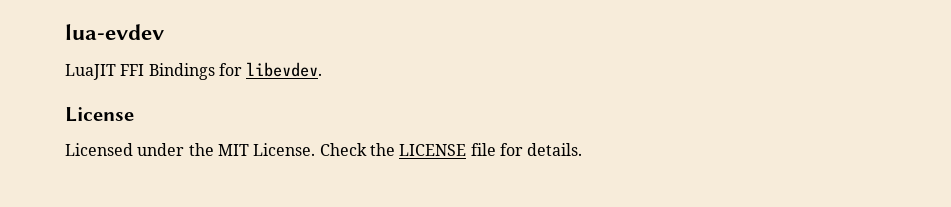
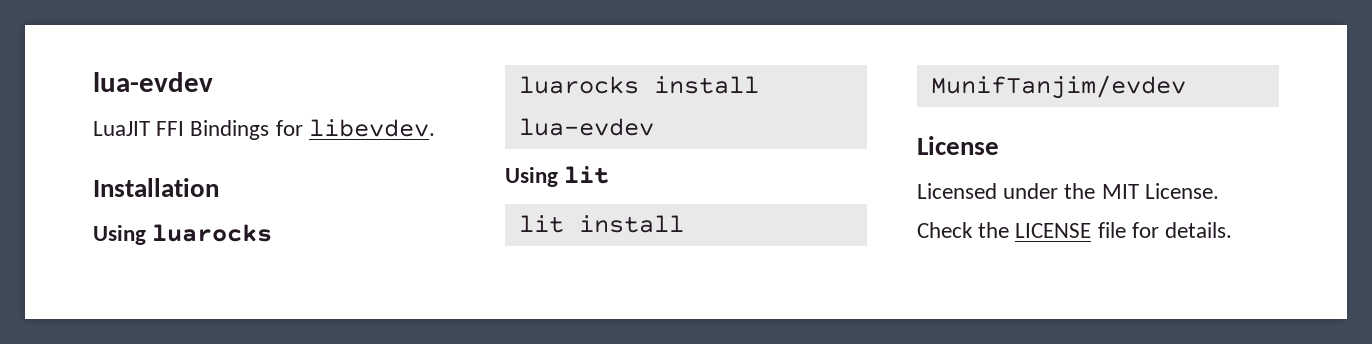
+ Installation
+ Using luarocks
+ luarocks install lua-evdev
+ Using lit
+ lit install MunifTanjim/evdev

